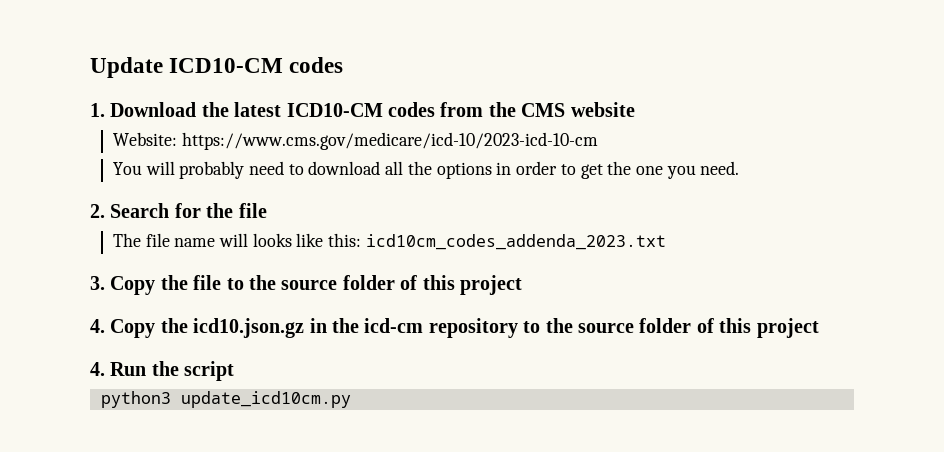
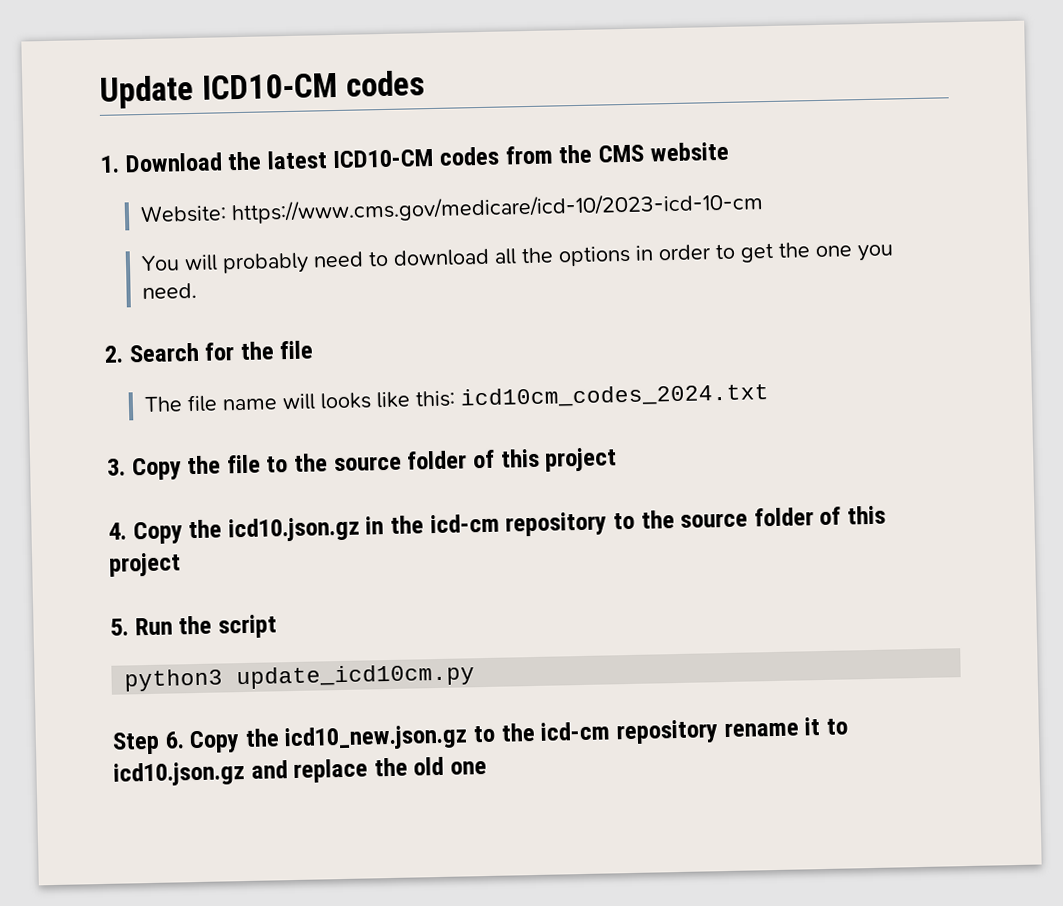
- The file name will looks like this: icd10cm_codes_addenda_2023.txt
+ The file name will looks like this: icd10cm_codes_2024.txt
- 4. Run the script
+ 5. Run the script
+ Step 6. Copy the icd10_new.json.gz to the icd-cm repository rename it to icd10.json.gz and replace the old one

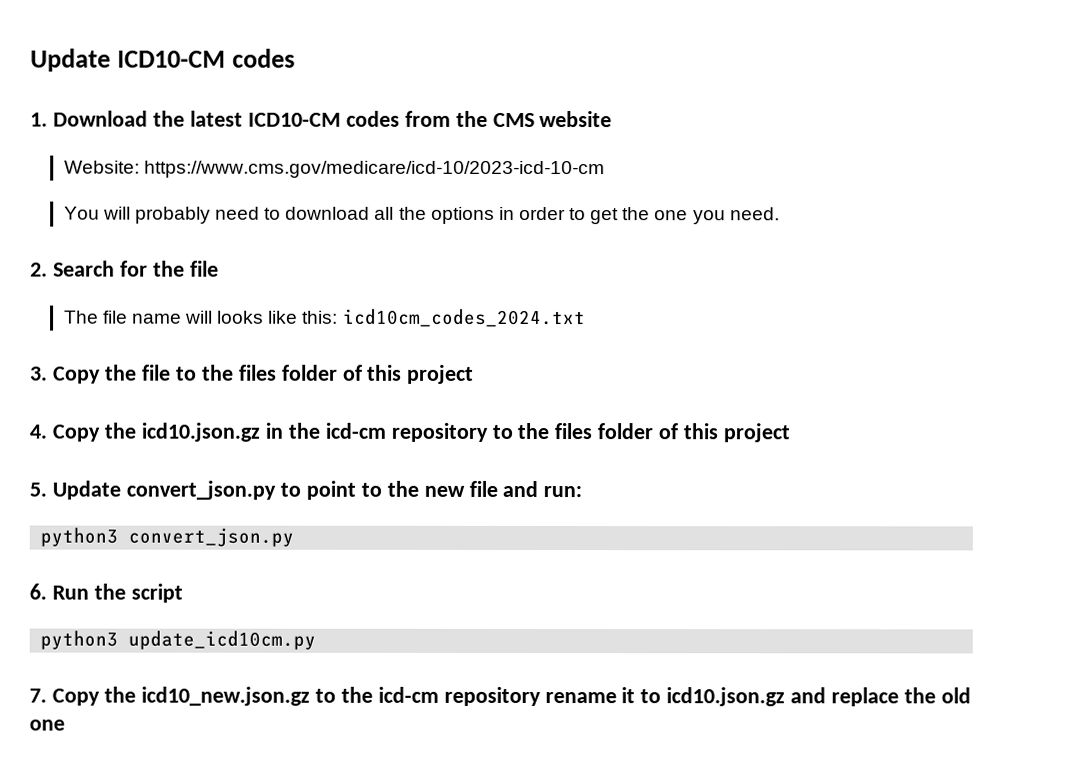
- 3. Copy the file to the source folder of this project
+ 3. Copy the file to the files folder of this project
- 4. Copy the icd10.json.gz in the icd-cm repository to the source folder of this project
+ 4. Copy the icd10.json.gz in the icd-cm repository to the files folder of this project
- 5. Run the script
+ 5. Update convert_json.py to point to the new file and run:
+ python3 convert_json.py
+ 6. Run the script
- Step 6. Copy the icd10_new.json.gz to the icd-cm repository rename it to icd10.json.gz and replace the old one
+ 7. Copy the icd10_new.json.gz to the icd-cm repository rename it to icd10.json.gz and replace the old one

